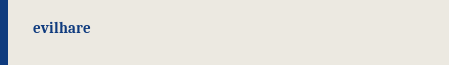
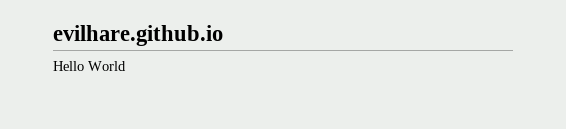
- evilhare
+ evilhare.github.io
+ Hello World

